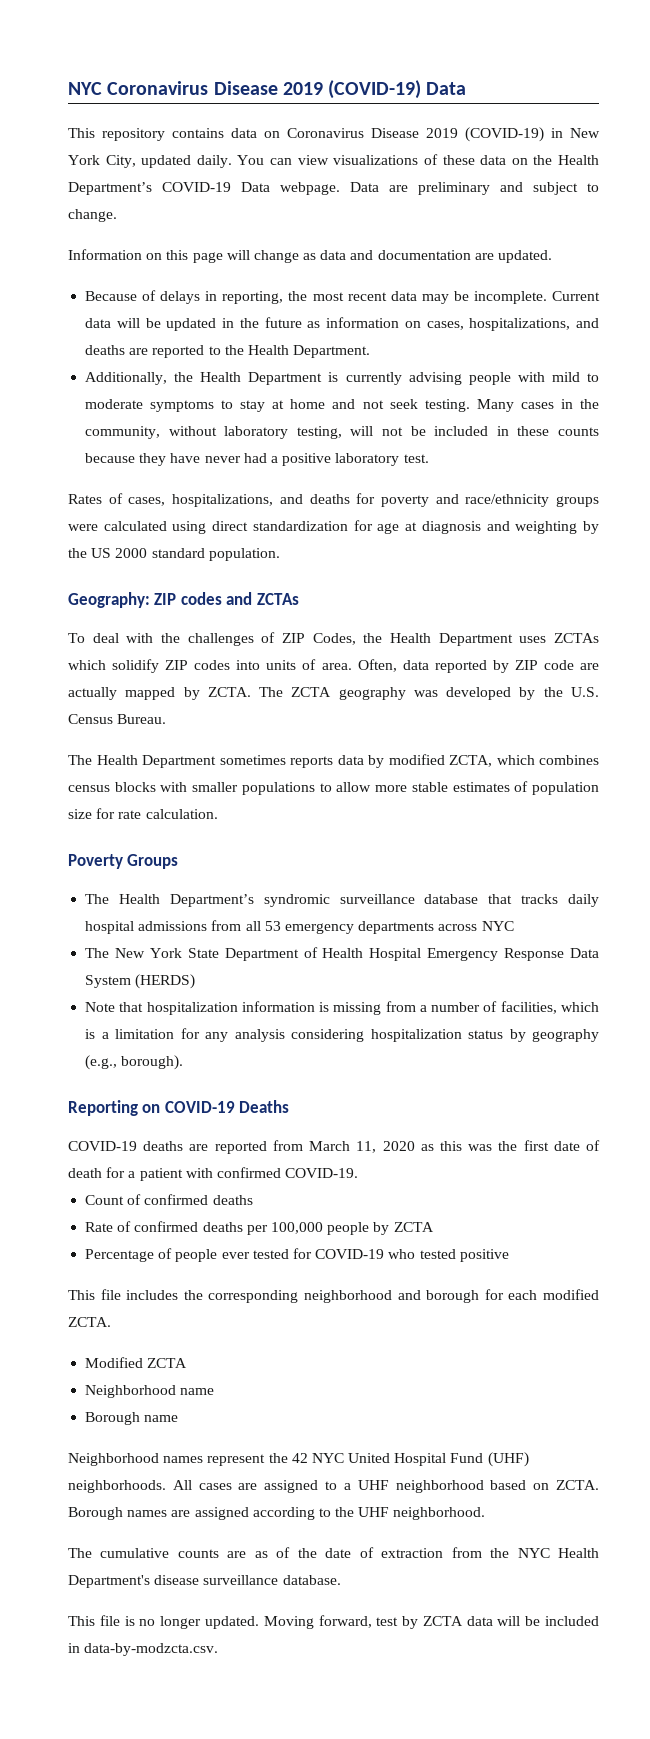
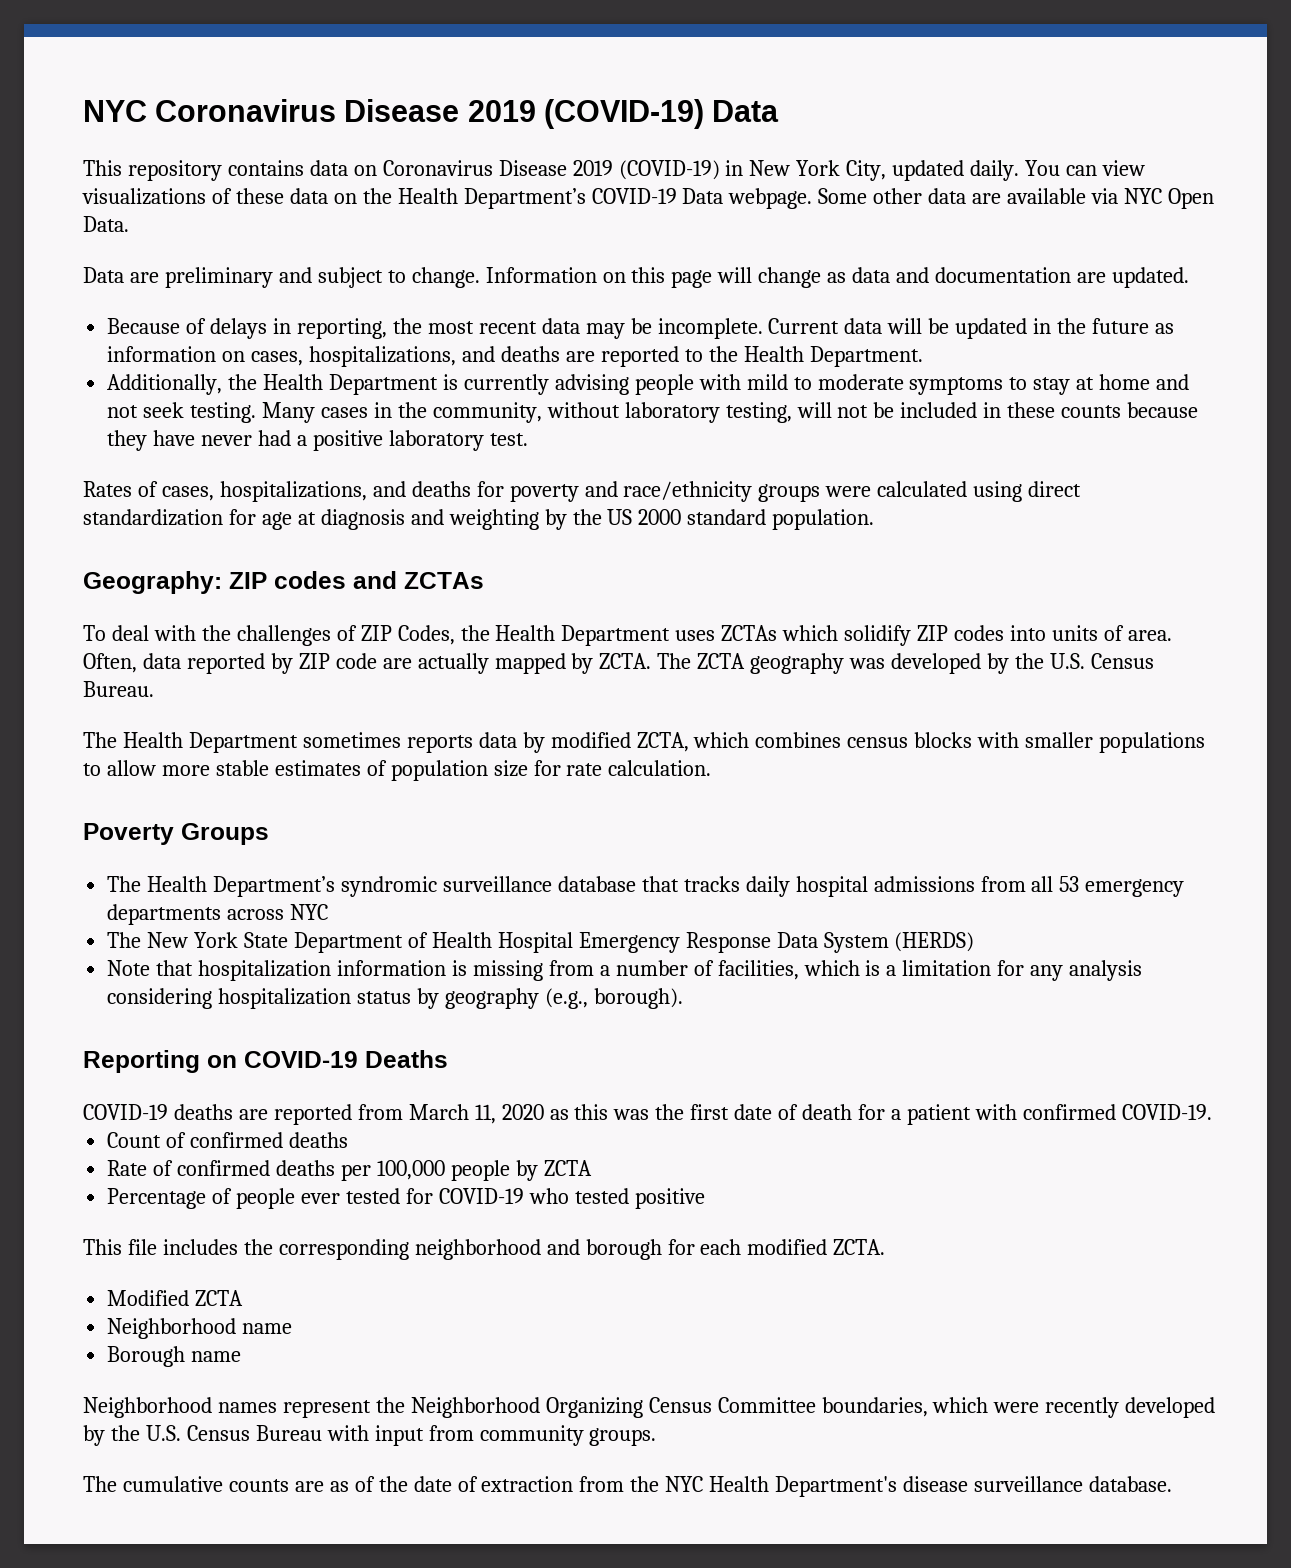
- You can view visualizations of these data on the Health Department’s COVID-19 Data webpage. Data are preliminary and subject to change.
- Information on this page will change as data and documentation are updated.
+ You can view visualizations of these data on the Health Department’s COVID-19 Data webpage. Some other data are available via NYC Open Data.
+ Data are preliminary and subject to change. Information on this page will change as data and documentation are updated.
- Neighborhood names represent the 42 NYC United Hospital Fund (UHF) neighborhoods. All cases are assigned to a UHF neighborhood based on ZCTA. Borough names are assigned according to the UHF neighborhood.
+ Neighborhood names represent the Neighborhood Organizing Census Committee boundaries, which were recently developed by the U.S. Census Bureau with input from community groups.
- This file is no longer updated. Moving forward, test by ZCTA data will be included in data-by-modzcta.csv.

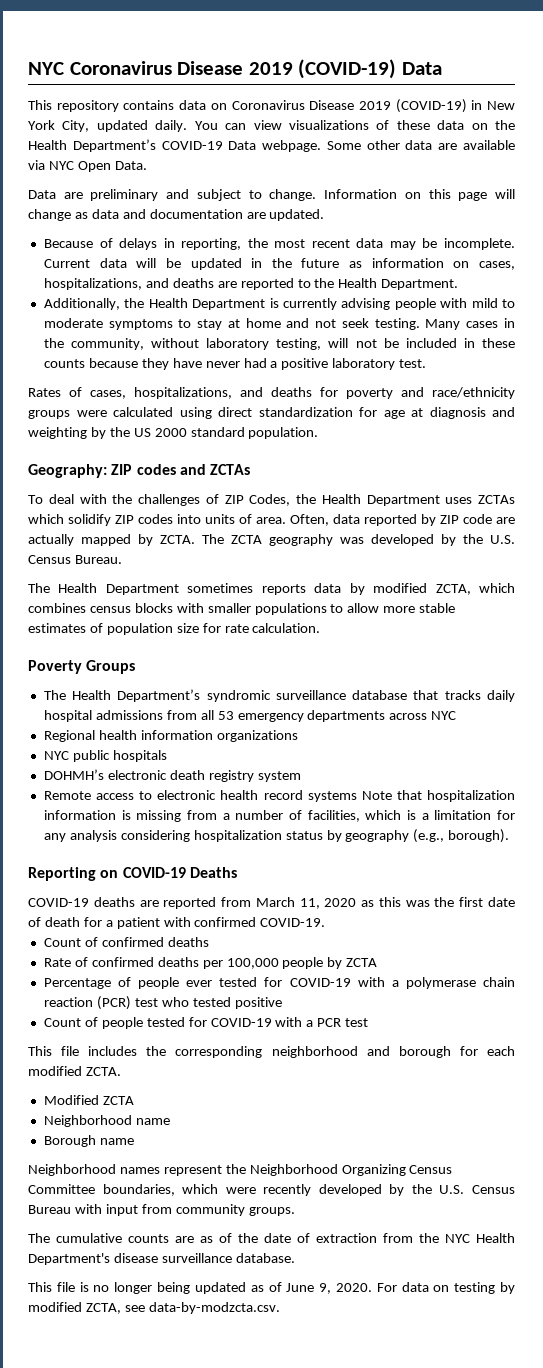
- The New York State Department of Health Hospital Emergency Response Data System (HERDS)
- Note that hospitalization information is missing from a number of facilities, which is a limitation for any analysis considering hospitalization status by geography (e.g., borough).
+ Regional health information organizations
+ NYC public hospitals
+ DOHMH’s electronic death registry system
+ Remote access to electronic health record systems Note that hospitalization information is missing from a number of facilities, which is a limitation for any analysis considering hospitalization status by geography (e.g., borough).
- Percentage of people ever tested for COVID-19 who tested positive
+ Percentage of people ever tested for COVID-19 with a polymerase chain reaction (PCR) test who tested positive
+ Count of people tested for COVID-19 with a PCR test
+ This file is no longer being updated as of June 9, 2020. For data on testing by modified ZCTA, see data-by-modzcta.csv.

